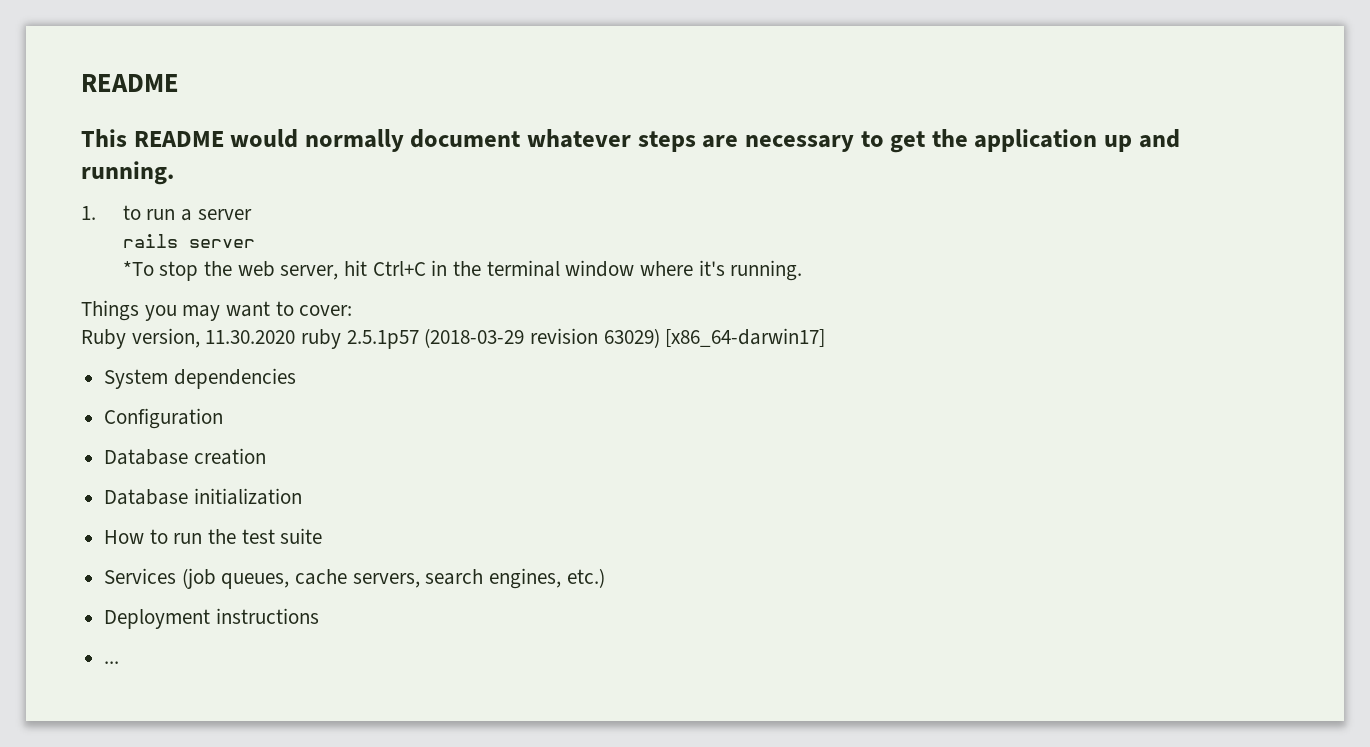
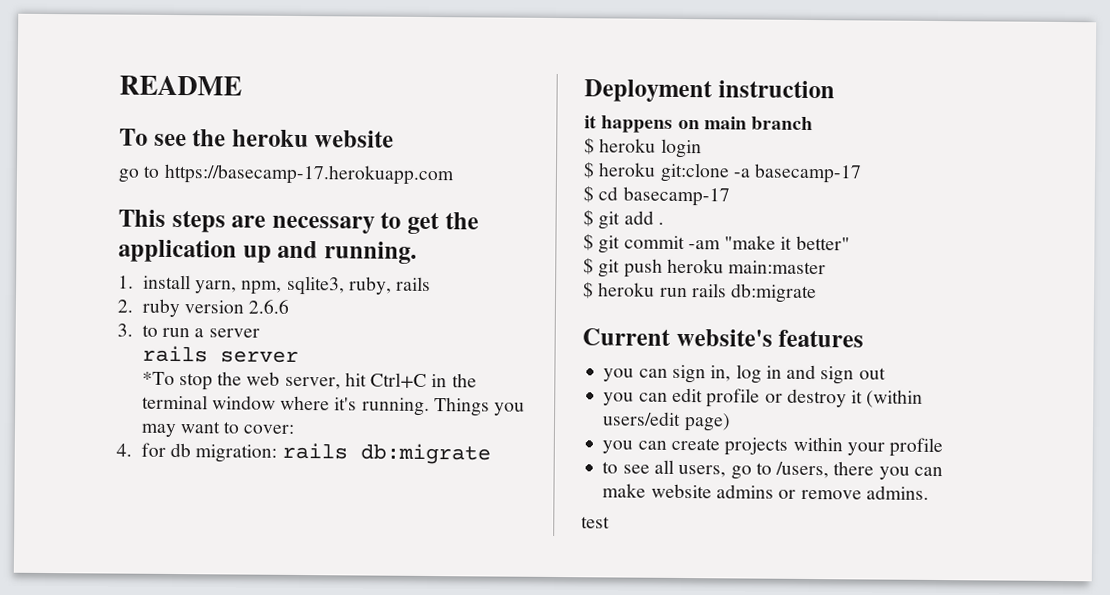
- This README would normally document whatever steps are necessary to get the application up and running.
+ To see the heroku website
+ go to https://basecamp-17.herokuapp.com
+ This steps are necessary to get the application up and running.
- 1. to run a server
+ 1. install yarn, npm, sqlite3, ruby, rails
+ 2. ruby version 2.6.6
+ 3. to run a server
- *To stop the web server, hit Ctrl+C in the terminal window where it's running.
- Things you may want to cover:
+ *To stop the web server, hit Ctrl+C in the terminal window where it's running. Things you may want to cover:
- Ruby version, 11.30.2020 ruby 2.5.1p57 (2018-03-29 revision 63029) [x86_64-darwin17]
- System dependencies
- Configuration
- Database creation
- Database initialization
- How to run the test suite
- Services (job queues, cache servers, search engines, etc.)
- Deployment instructions
- ...
+ 4. for db migration: rails db:migrate
+ Deployment instruction
+ it happens on main branch
+ $ heroku login
+ $ heroku git:clone -a basecamp-17
+ $ cd basecamp-17
+ $ git add .
+ $ git commit -am "make it better"
+ $ git push heroku main:master
+ $ heroku run rails db:migrate
+ Current website's features
+ you can sign in, log in and sign out
+ you can edit profile or destroy it (within users/edit page)
+ you can create projects within your profile
+ to see all users, go to /users, there you can make website admins or remove admins.
+ test

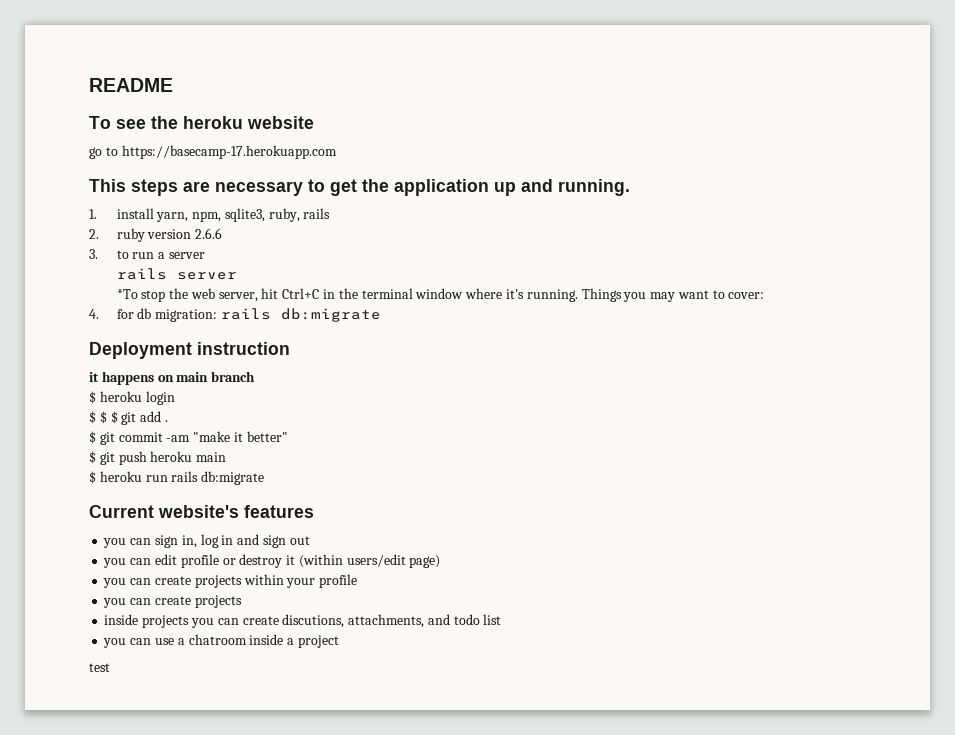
- $ heroku git:clone -a basecamp-17
- $ cd basecamp-17
- $ git add .
+ $ $ $ git add .
- $ git push heroku main:master
+ $ git push heroku main
  you can create projects within your profile
- to see all users, go to /users, there you can make website admins or remove admins.
+ you can create projects
+ inside projects you can create discutions, attachments, and todo list
+ you can use a chatroom inside a project

